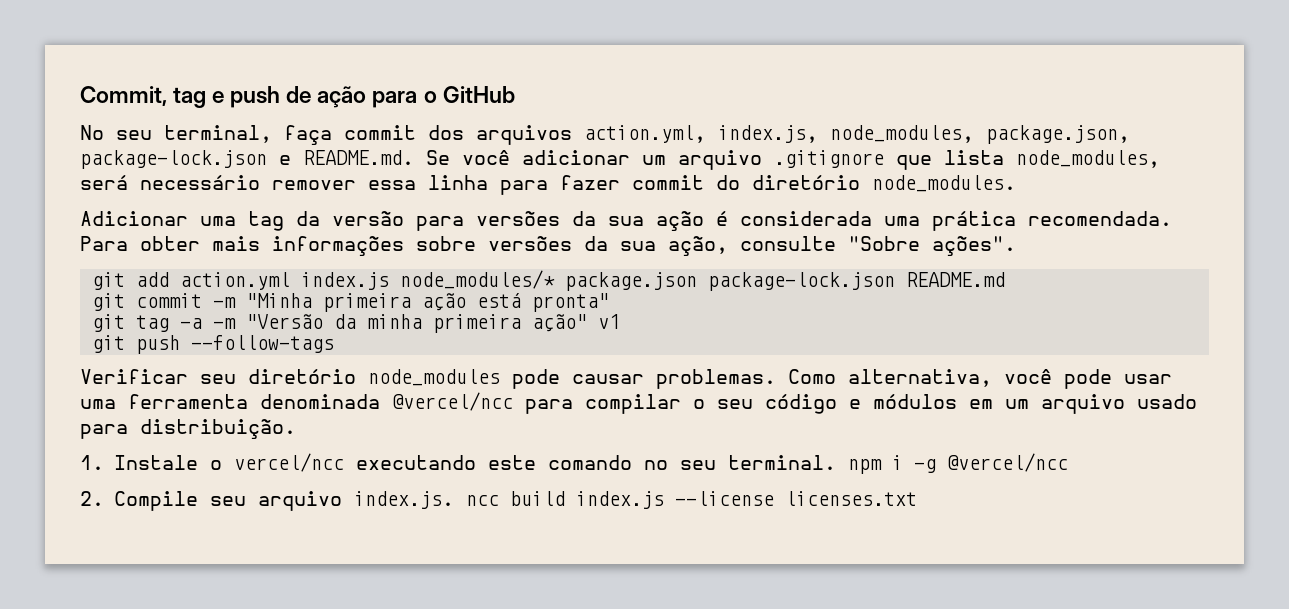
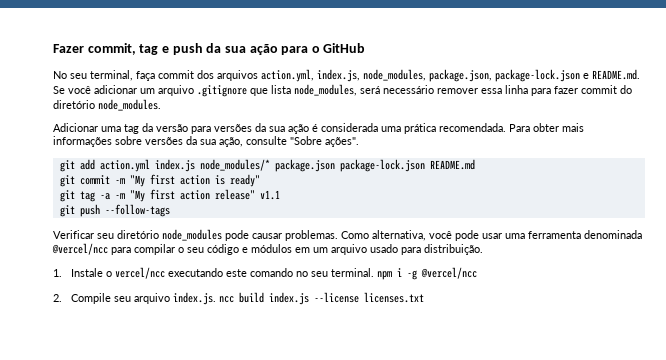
- Commit, tag e push de ação para o GitHub
+ Fazer commit, tag e push da sua ação para o GitHub
- git commit -m "Minha primeira ação está pronta"
+ git commit -m "My first action is ready"
- git tag -a -m "Versão da minha primeira ação" v1
+ git tag -a -m "My first action release" v1.1

